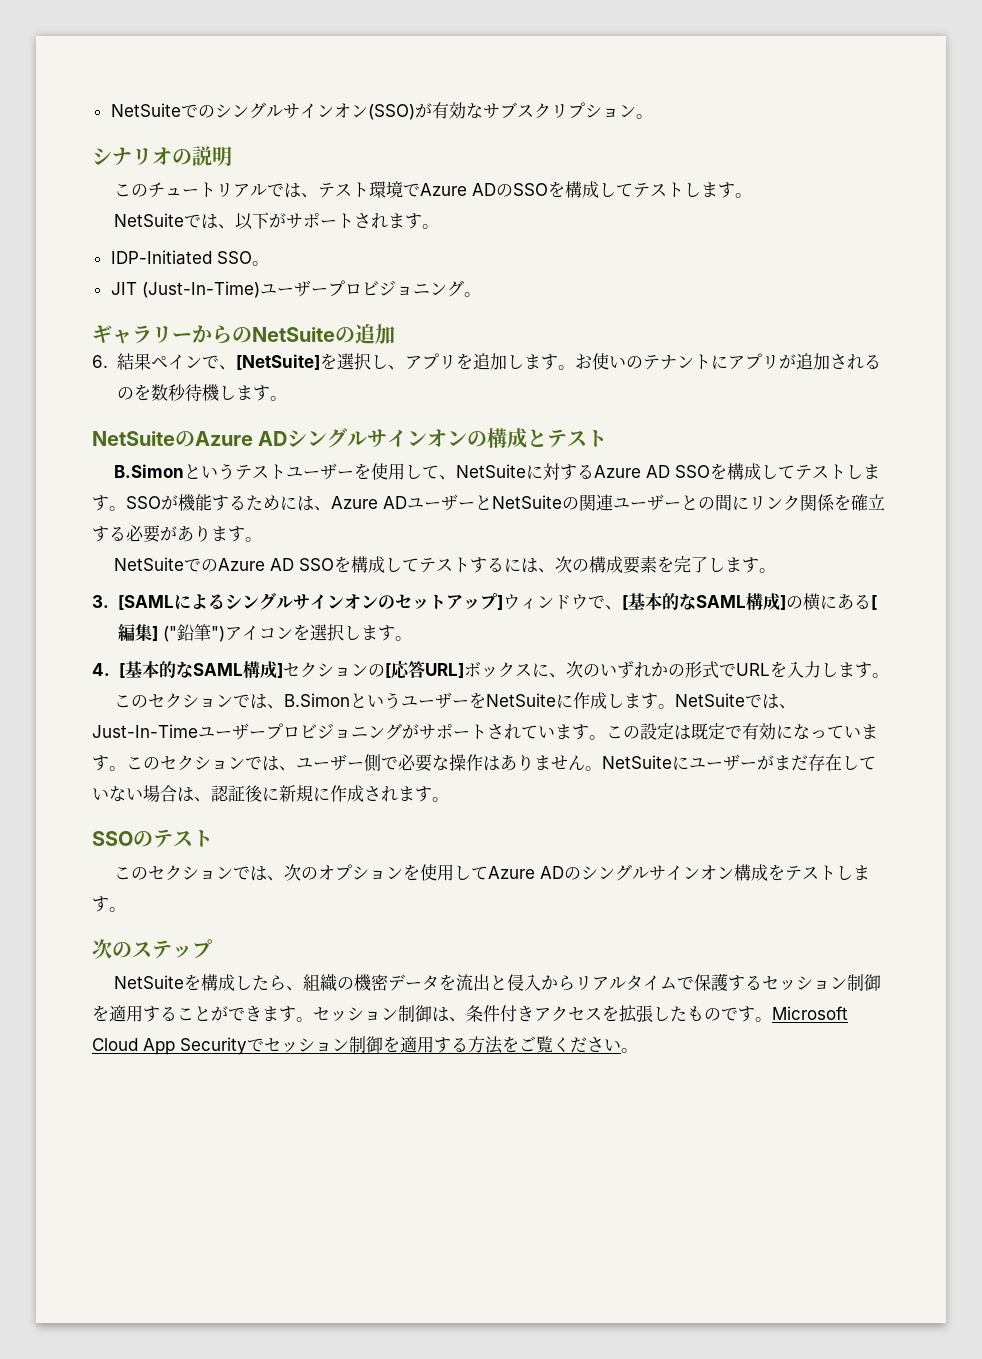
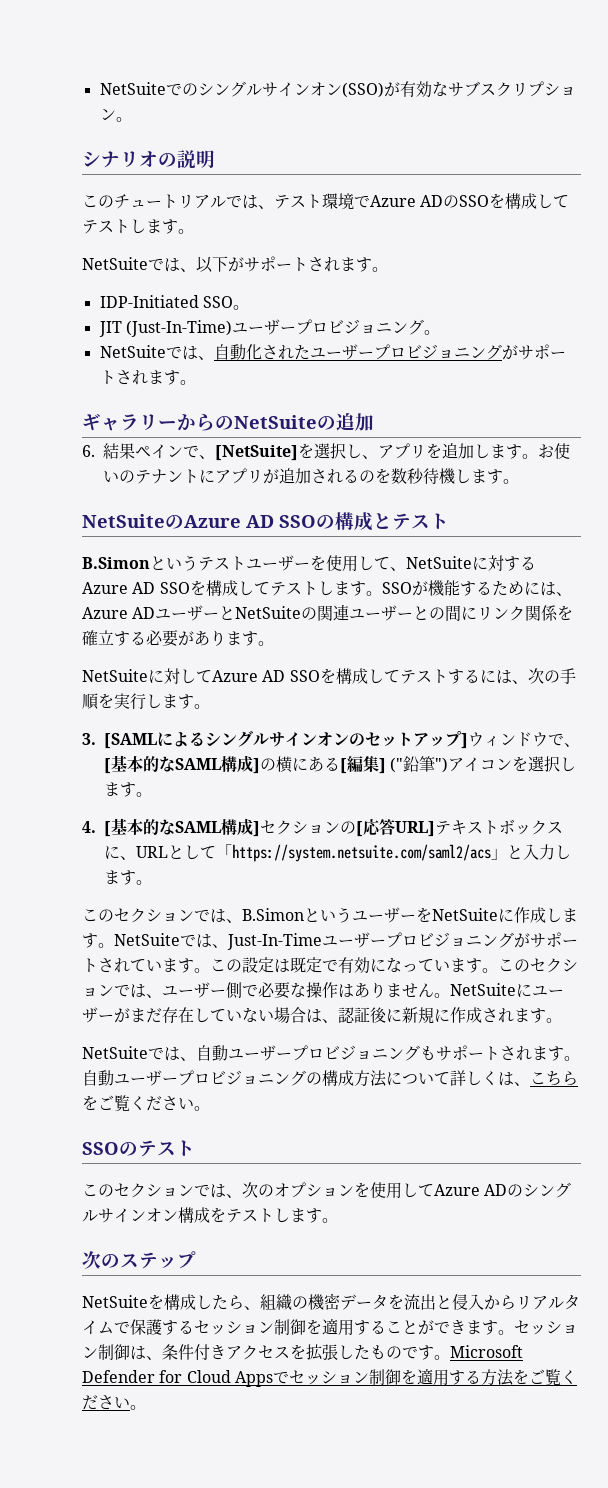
+ NetSuiteでは、自動化されたユーザープロビジョニングがサポートされます。
- NetSuiteのAzure ADシングルサインオンの構成とテスト
+ NetSuiteのAzure AD SSOの構成とテスト
- NetSuiteでのAzure AD SSOを構成してテストするには、次の構成要素を完了します。
+ NetSuiteに対してAzure AD SSOを構成してテストするには、次の手順を実行します。
- 4. [基本的なSAML構成]セクションの[応答URL]ボックスに、次のいずれかの形式でURLを入力します。
+ 4. [基本的なSAML構成]セクションの[応答URL]テキストボックスに、URLとして「https://system.netsuite.com/saml2/acs」と入力します。
+ NetSuiteでは、自動ユーザープロビジョニングもサポートされます。自動ユーザープロビジョニングの構成方法について詳しくは、こちらをご覧ください。
- Microsoft Cloud App Securityでセッション制御を適用する方法をご覧ください。
+ Microsoft Defender for Cloud Appsでセッション制御を適用する方法をご覧ください。

